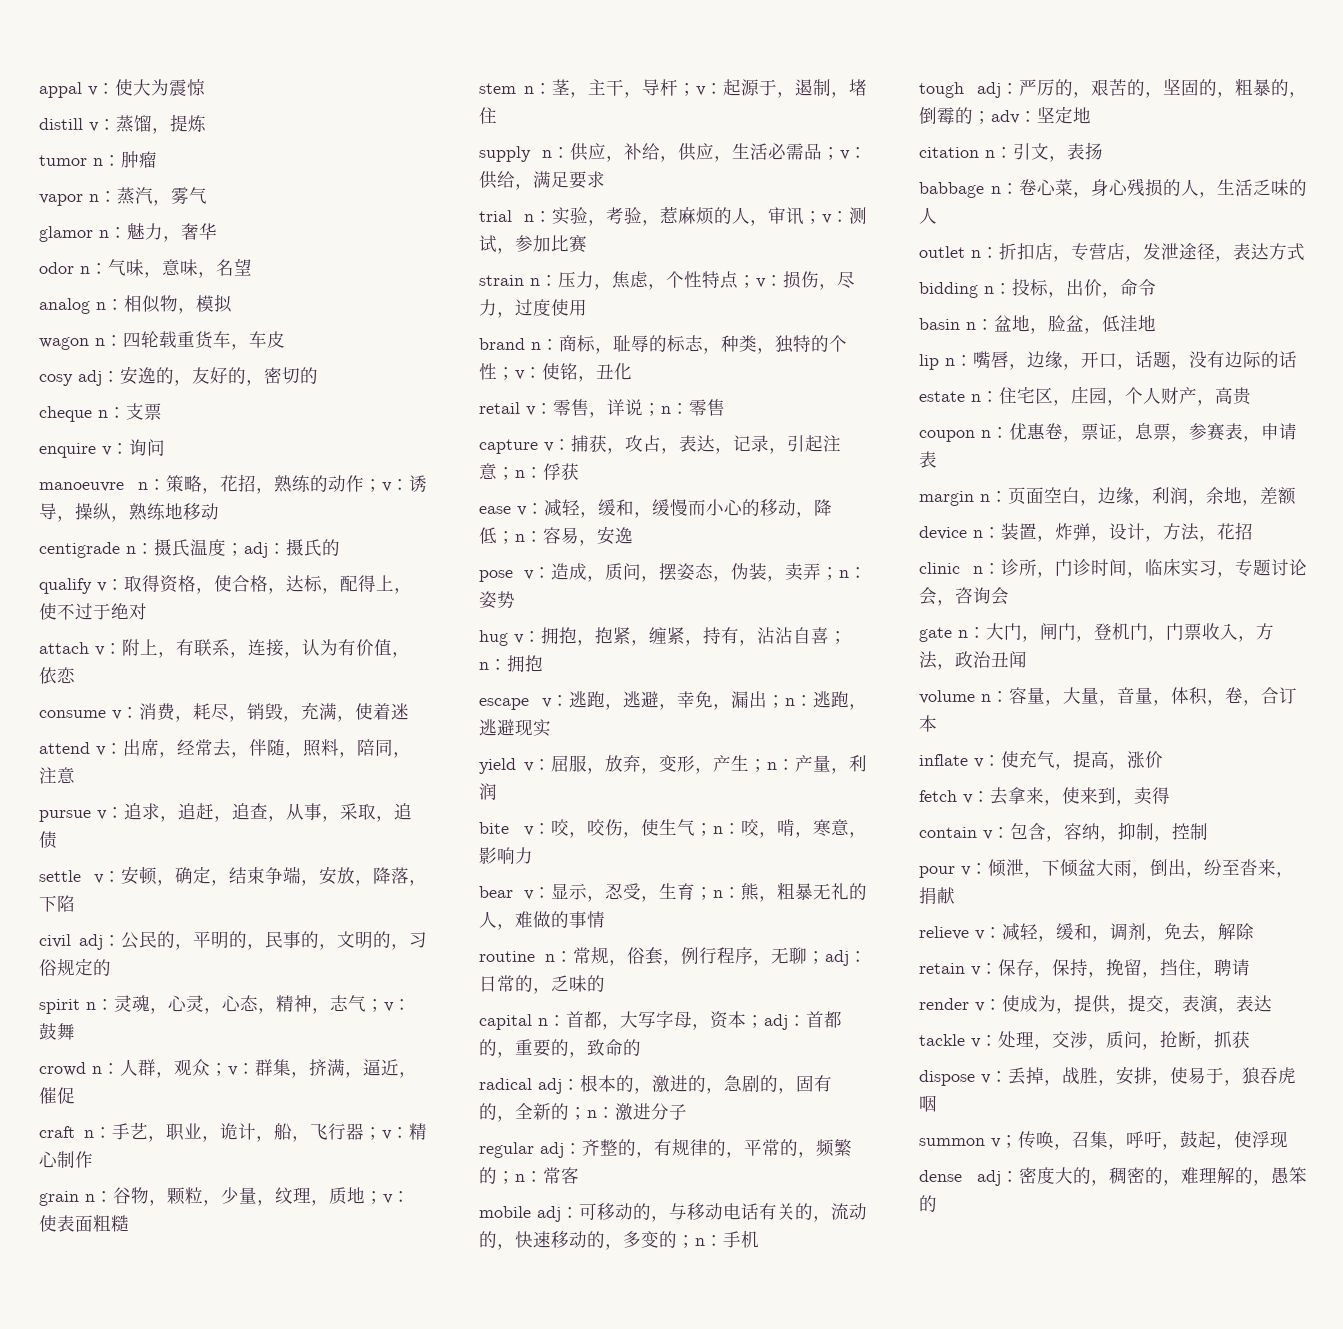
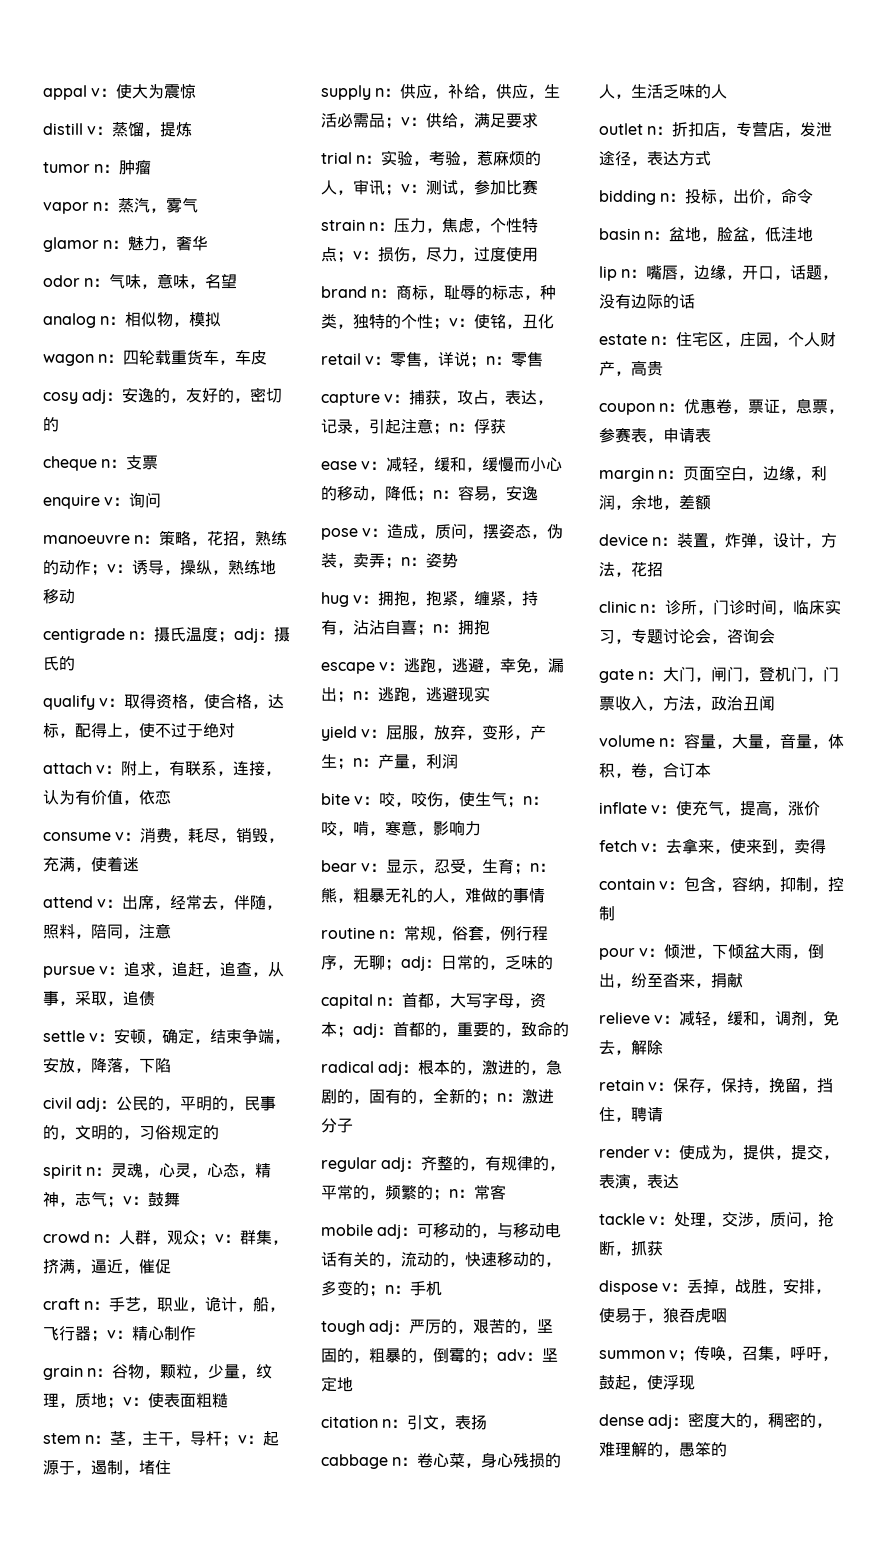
- babbage n：卷心菜，身心残损的人，生活乏味的人
+ cabbage n：卷心菜，身心残损的人，生活乏味的人

